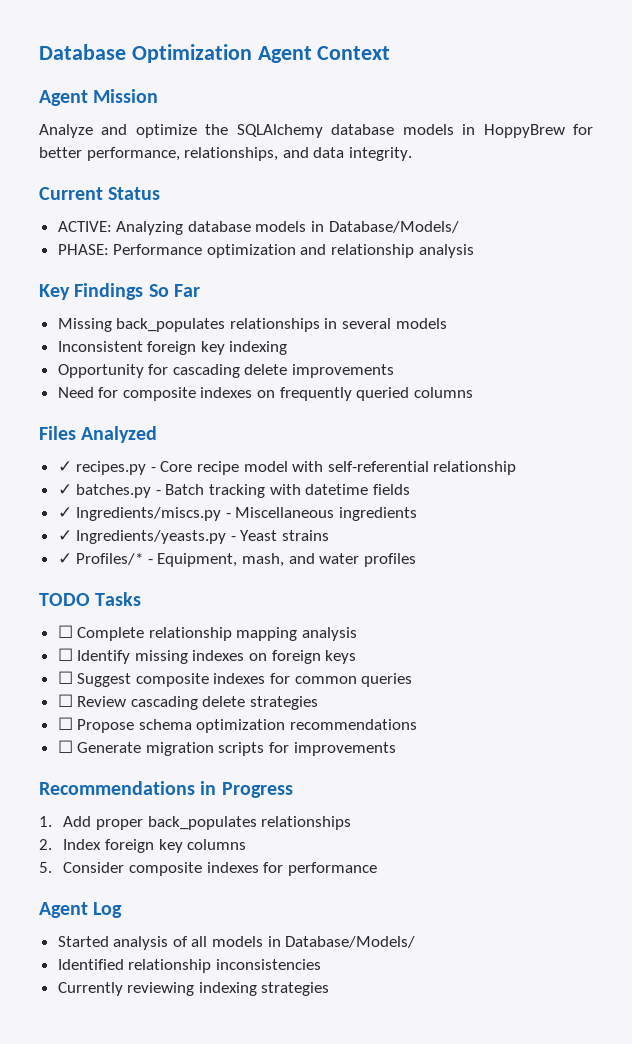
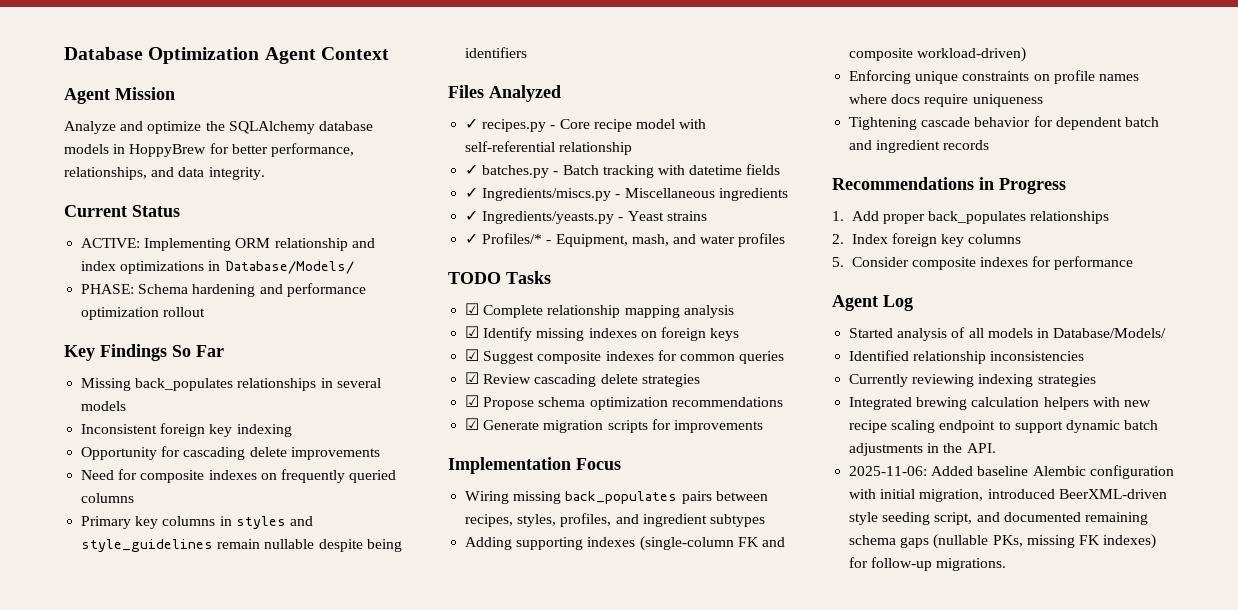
- ACTIVE: Analyzing database models in Database/Models/
- PHASE: Performance optimization and relationship analysis
+ ACTIVE: Implementing ORM relationship and index optimizations in Database/Models/
+ PHASE: Schema hardening and performance optimization rollout
+ Primary key columns in styles and style_guidelines remain nullable despite being identifiers
- ☐ Complete relationship mapping analysis
+ ☑ Complete relationship mapping analysis
- ☐ Identify missing indexes on foreign keys
+ ☑ Identify missing indexes on foreign keys
- ☐ Suggest composite indexes for common queries
+ ☑ Suggest composite indexes for common queries
- ☐ Review cascading delete strategies
+ ☑ Review cascading delete strategies
- ☐ Propose schema optimization recommendations
+ ☑ Propose schema optimization recommendations
- ☐ Generate migration scripts for improvements
+ ☑ Generate migration scripts for improvements
+ Implementation Focus
+ Wiring missing back_populates pairs between recipes, styles, profiles, and ingredient subtypes
+ Adding supporting indexes (single-column FK and composite workload-driven)
+ Enforcing unique constraints on profile names where docs require uniqueness
+ Tightening cascade behavior for dependent batch and ingredient records
+ Integrated brewing calculation helpers with new recipe scaling endpoint to support dynamic batch adjustments in the API.
+ 2025-11-06: Added baseline Alembic configuration with initial migration, introduced BeerXML-driven style seeding script, and documented remaining schema gaps (nullable PKs, missing FK indexes) for follow-up migrations.

